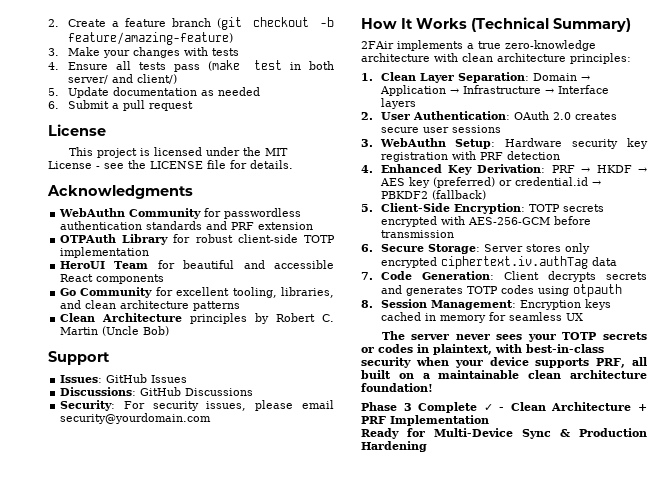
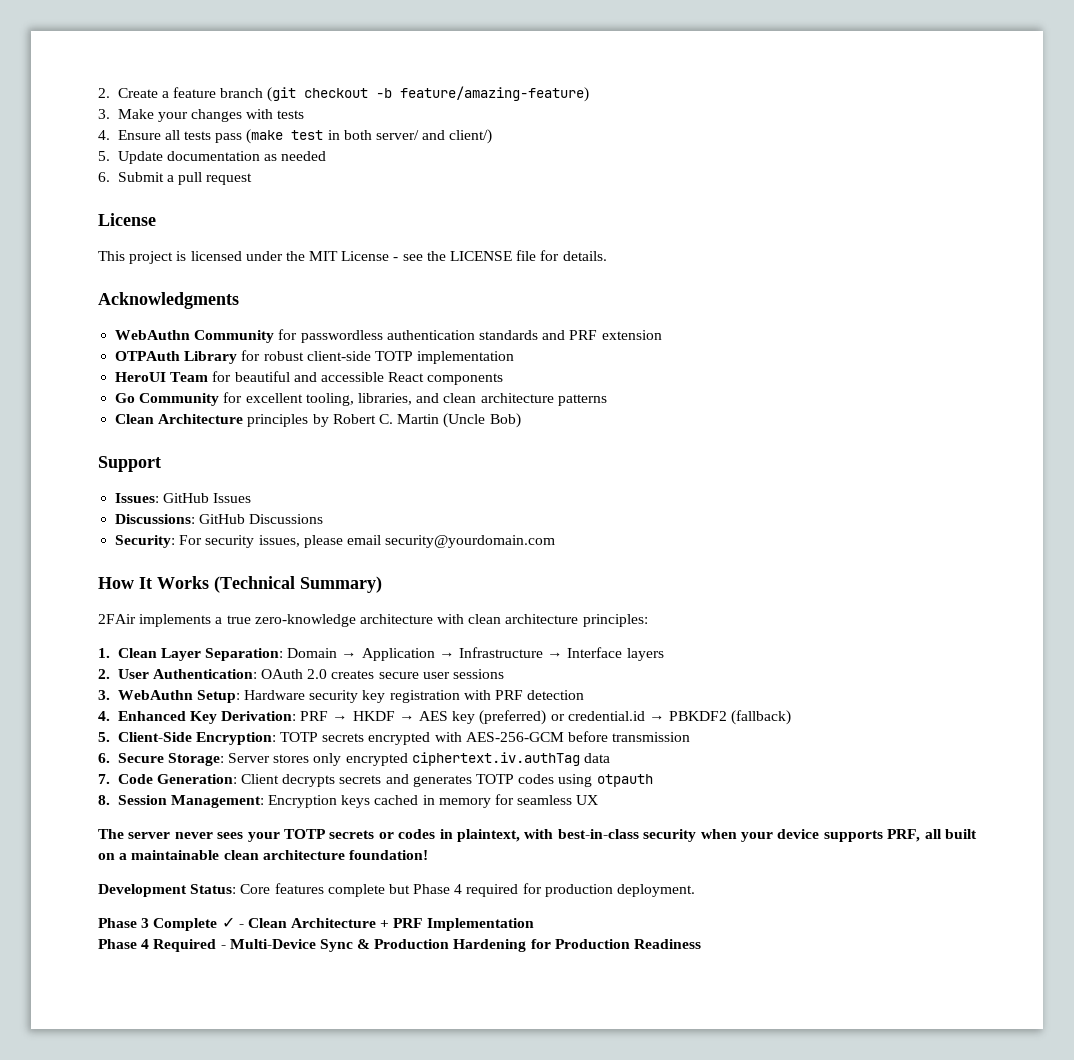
+ Development Status: Core features complete but Phase 4 required for production deployment.
- Ready for Multi-Device Sync & Production Hardening
+ Phase 4 Required - Multi-Device Sync & Production Hardening for Production Readiness

